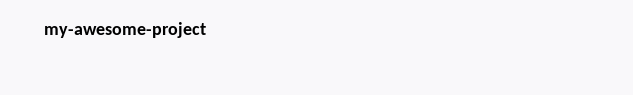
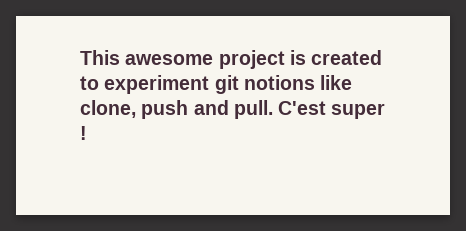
- my-awesome-project
+ This awesome project is created to experiment git notions like clone, push and pull. C'est super !

